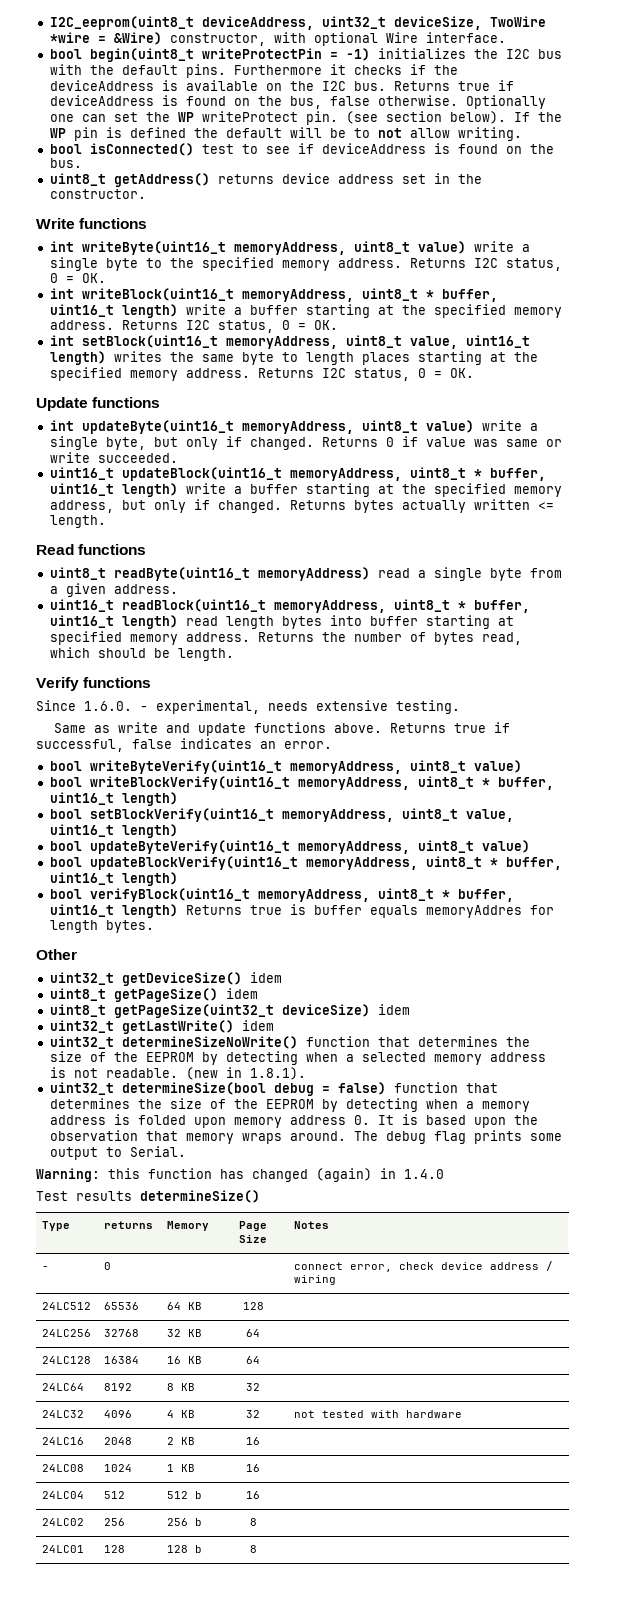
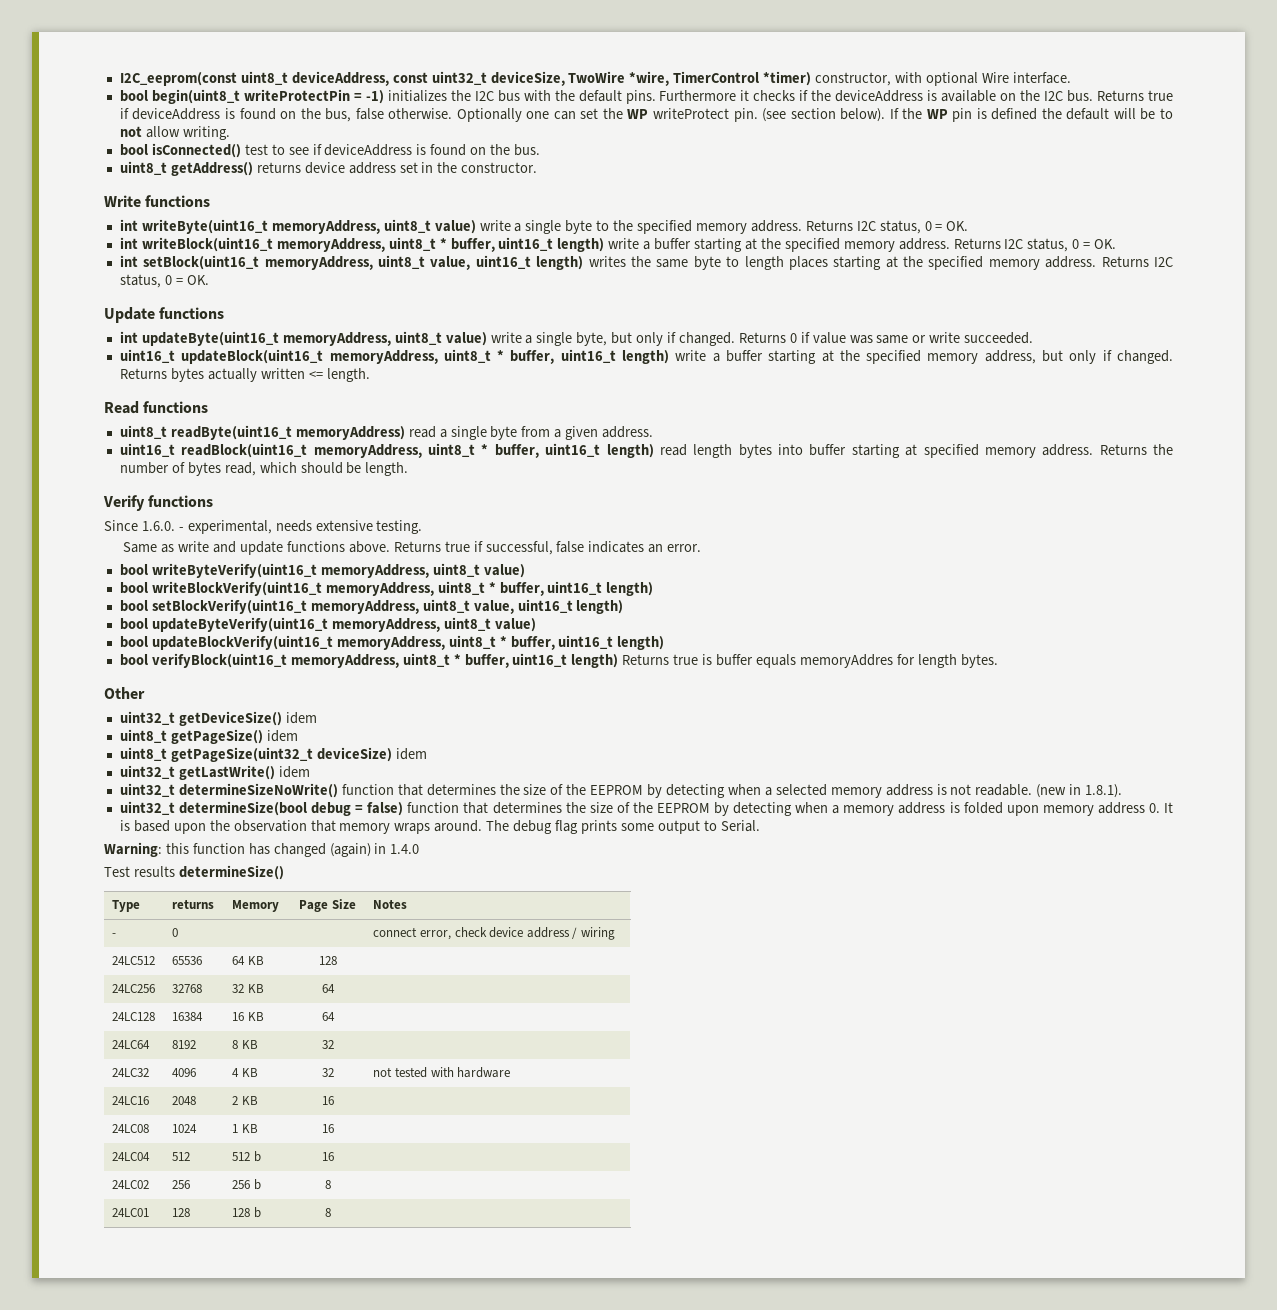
- I2C_eeprom(uint8_t deviceAddress, uint32_t deviceSize, TwoWire *wire = &Wire) constructor, with optional Wire interface.
+ I2C_eeprom(const uint8_t deviceAddress, const uint32_t deviceSize, TwoWire *wire, TimerControl *timer) constructor, with optional Wire interface.

